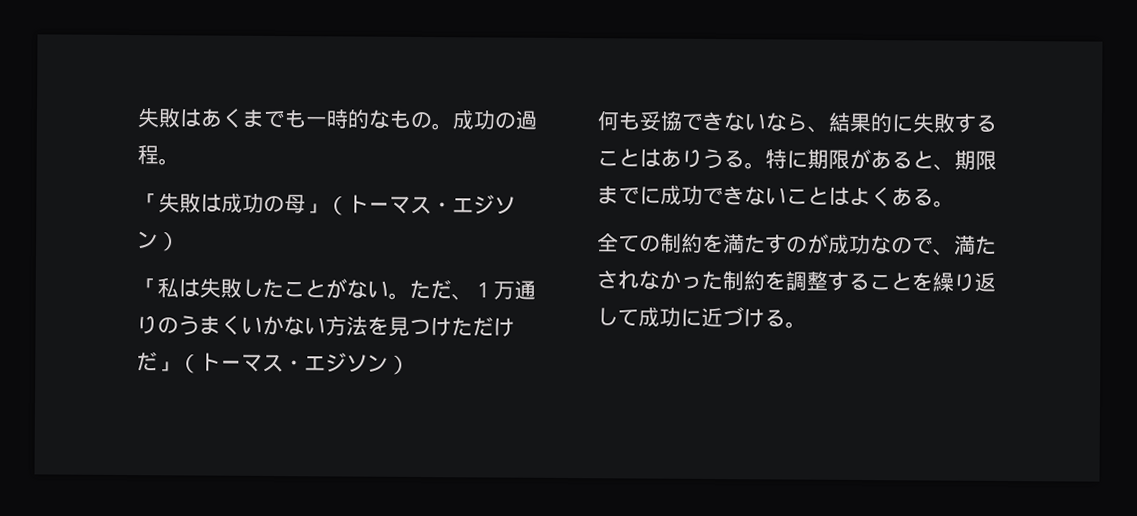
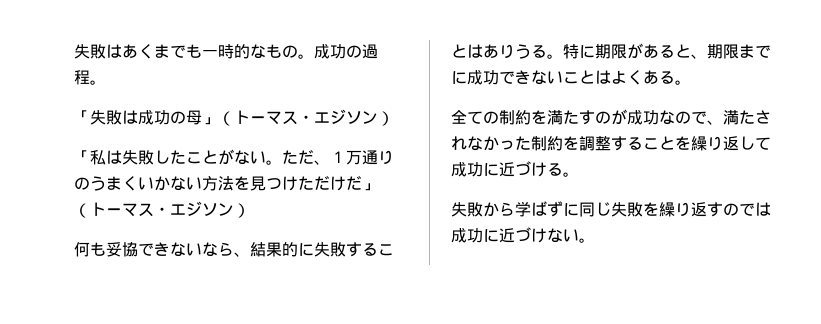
+ 失敗から学ばずに同じ失敗を繰り返すのでは成功に近づけない。

